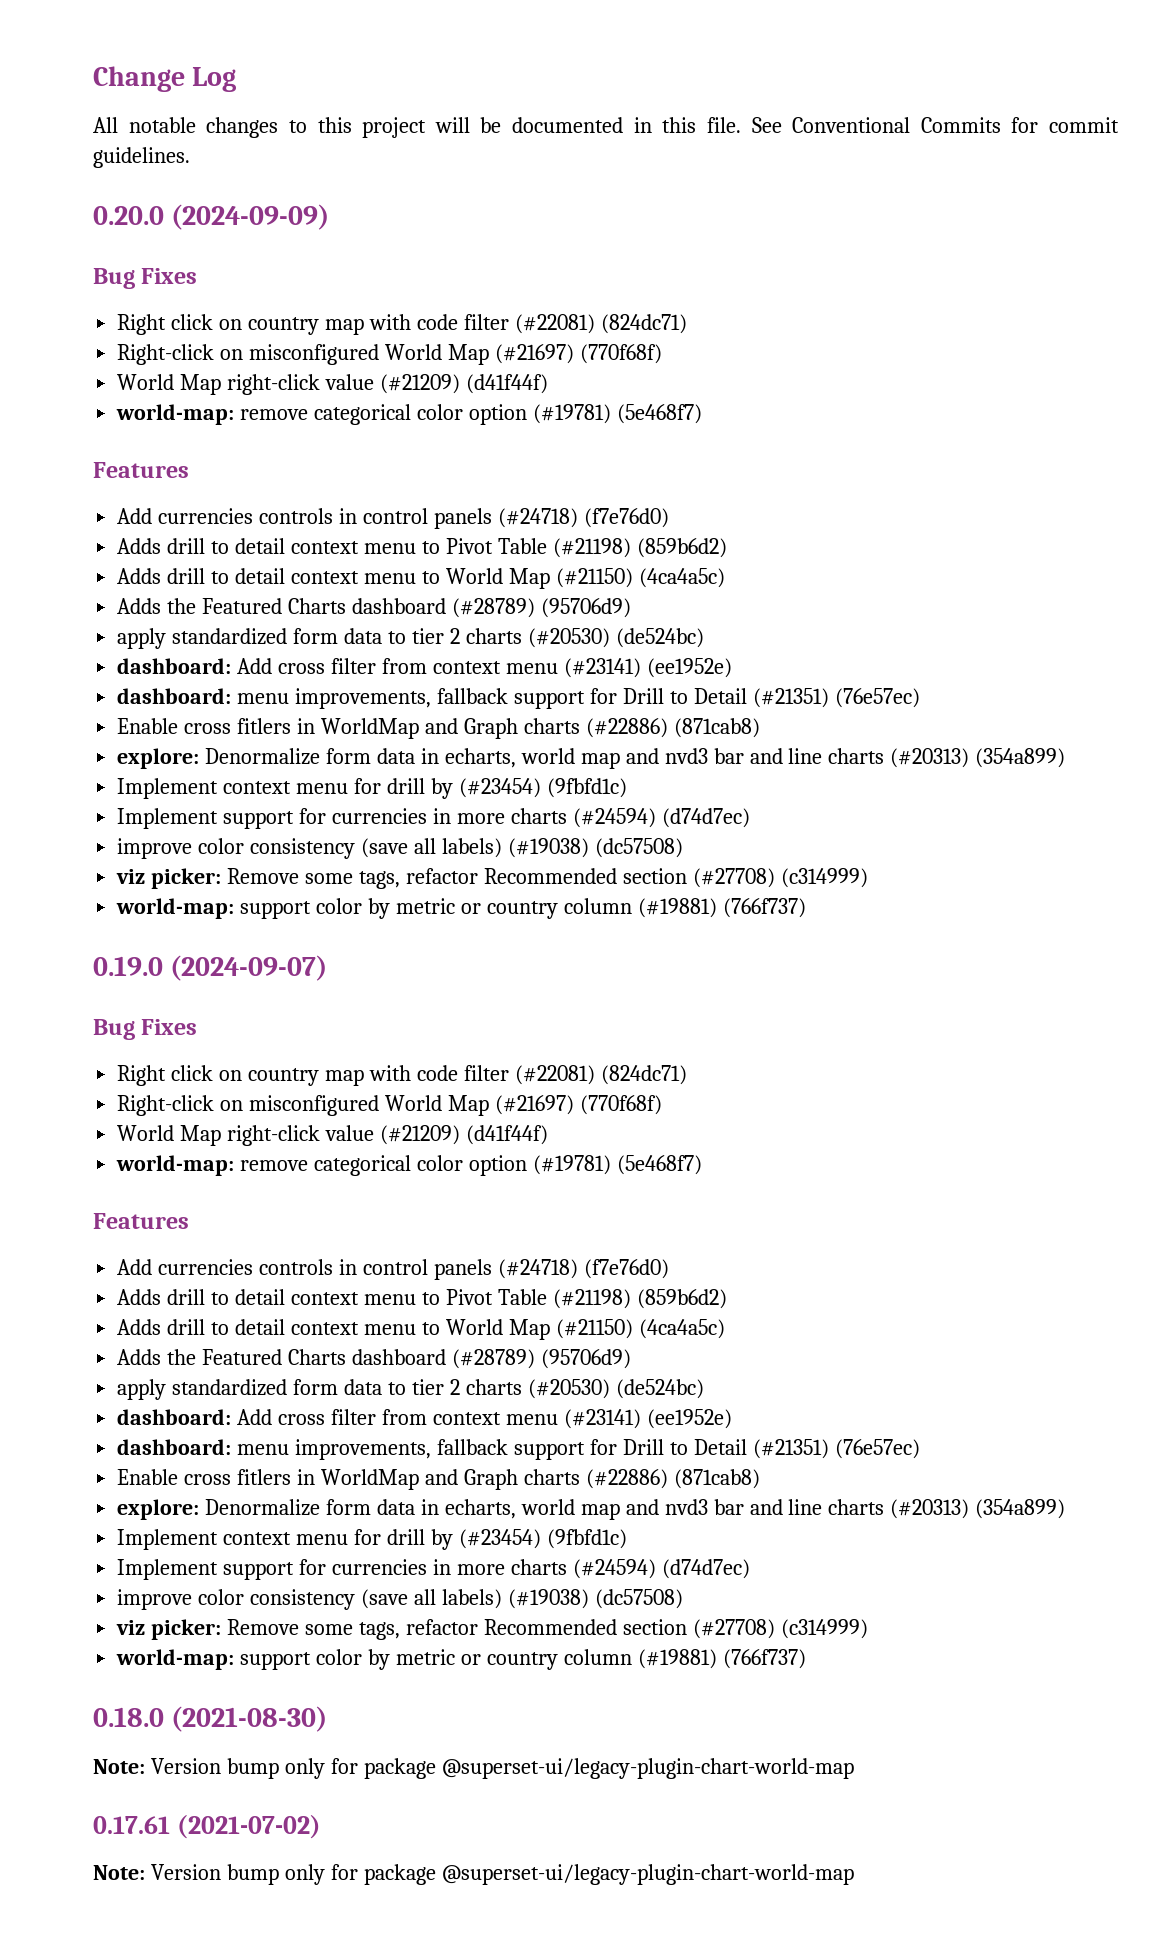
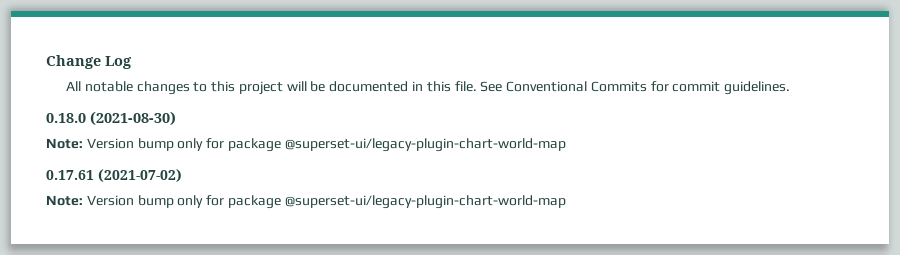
- 0.20.0 (2024-09-09)
- Bug Fixes
- Right click on country map with code filter (#22081) (824dc71)
- Right-click on misconfigured World Map (#21697) (770f68f)
- World Map right-click value (#21209) (d41f44f)
- world-map: remove categorical color option (#19781) (5e468f7)
- Features
- Add currencies controls in control panels (#24718) (f7e76d0)
- Adds drill to detail context menu to Pivot Table (#21198) (859b6d2)
- Adds drill to detail context menu to World Map (#21150) (4ca4a5c)
- Adds the Featured Charts dashboard (#28789) (95706d9)
- apply standardized form data to tier 2 charts (#20530) (de524bc)
- dashboard: Add cross filter from context menu (#23141) (ee1952e)
- dashboard: menu improvements, fallback support for Drill to Detail (#21351) (76e57ec)
- Enable cross fitlers in WorldMap and Graph charts (#22886) (871cab8)
- explore: Denormalize form data in echarts, world map and nvd3 bar and line charts (#20313) (354a899)
- Implement context menu for drill by (#23454) (9fbfd1c)
- Implement support for currencies in more charts (#24594) (d74d7ec)
- improve color consistency (save all labels) (#19038) (dc57508)
- viz picker: Remove some tags, refactor Recommended section (#27708) (c314999)
- world-map: support color by metric or country column (#19881) (766f737)
- 0.19.0 (2024-09-07)
- Bug Fixes
- Right click on country map with code filter (#22081) (824dc71)
- Right-click on misconfigured World Map (#21697) (770f68f)
- World Map right-click value (#21209) (d41f44f)
- world-map: remove categorical color option (#19781) (5e468f7)
- Features
- Add currencies controls in control panels (#24718) (f7e76d0)
- Adds drill to detail context menu to Pivot Table (#21198) (859b6d2)
- Adds drill to detail context menu to World Map (#21150) (4ca4a5c)
- Adds the Featured Charts dashboard (#28789) (95706d9)
- apply standardized form data to tier 2 charts (#20530) (de524bc)
- dashboard: Add cross filter from context menu (#23141) (ee1952e)
- dashboard: menu improvements, fallback support for Drill to Detail (#21351) (76e57ec)
- Enable cross fitlers in WorldMap and Graph charts (#22886) (871cab8)
- explore: Denormalize form data in echarts, world map and nvd3 bar and line charts (#20313) (354a899)
- Implement context menu for drill by (#23454) (9fbfd1c)
- Implement support for currencies in more charts (#24594) (d74d7ec)
- improve color consistency (save all labels) (#19038) (dc57508)
- viz picker: Remove some tags, refactor Recommended section (#27708) (c314999)
- world-map: support color by metric or country column (#19881) (766f737)

